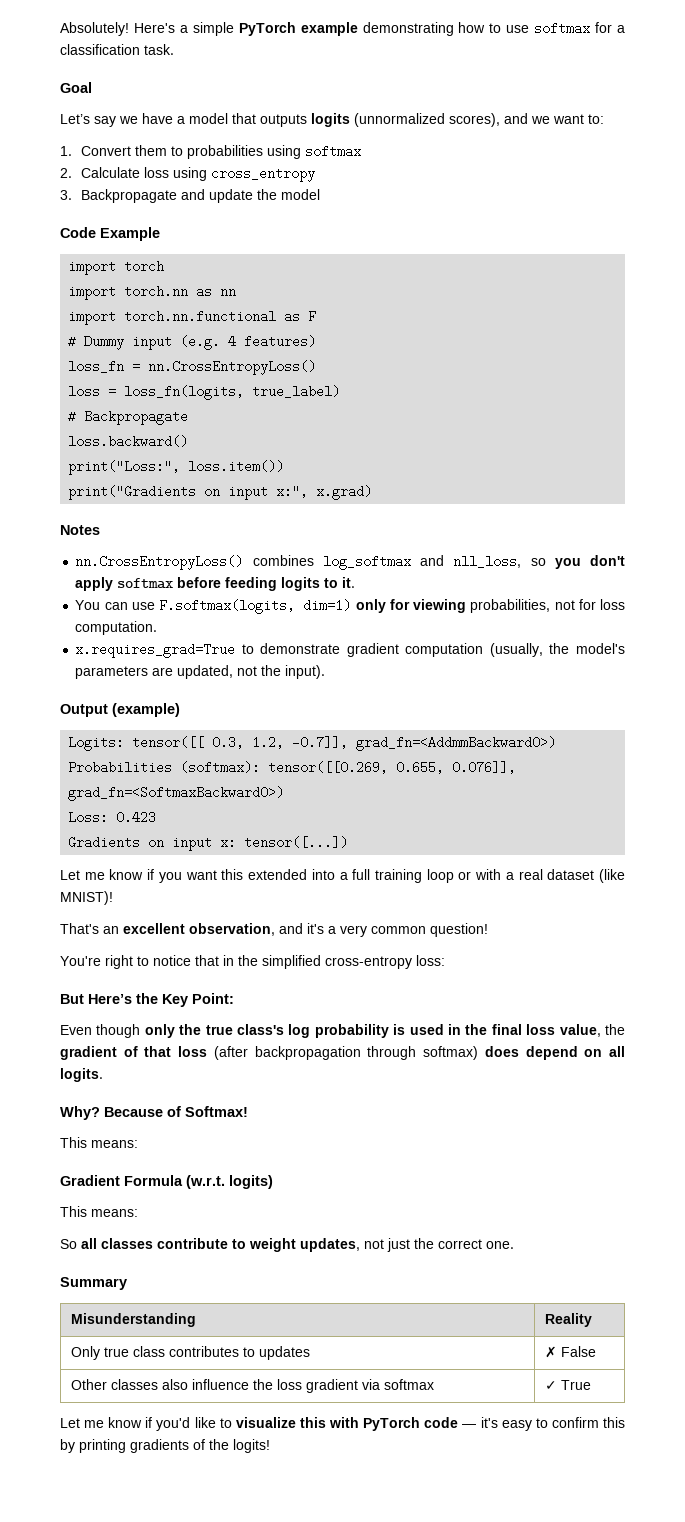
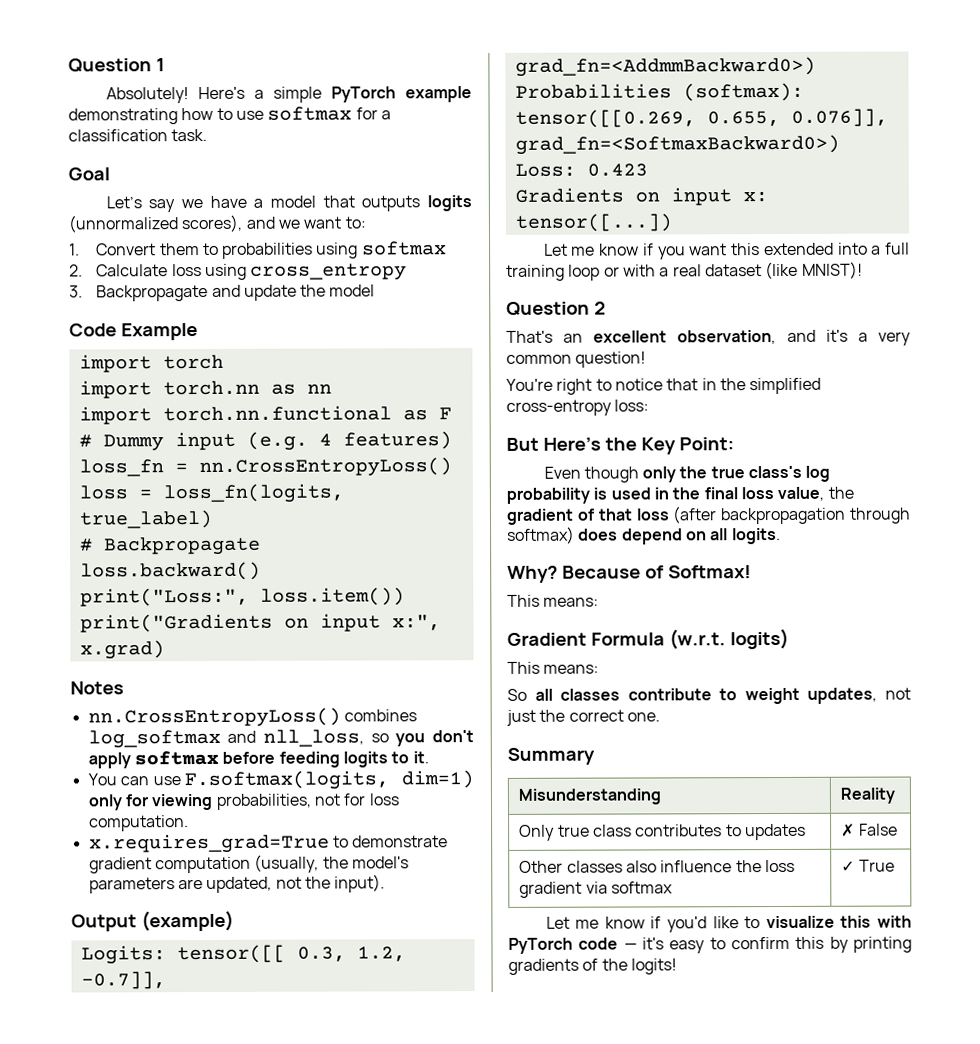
+ Question 1
+ Question 2

